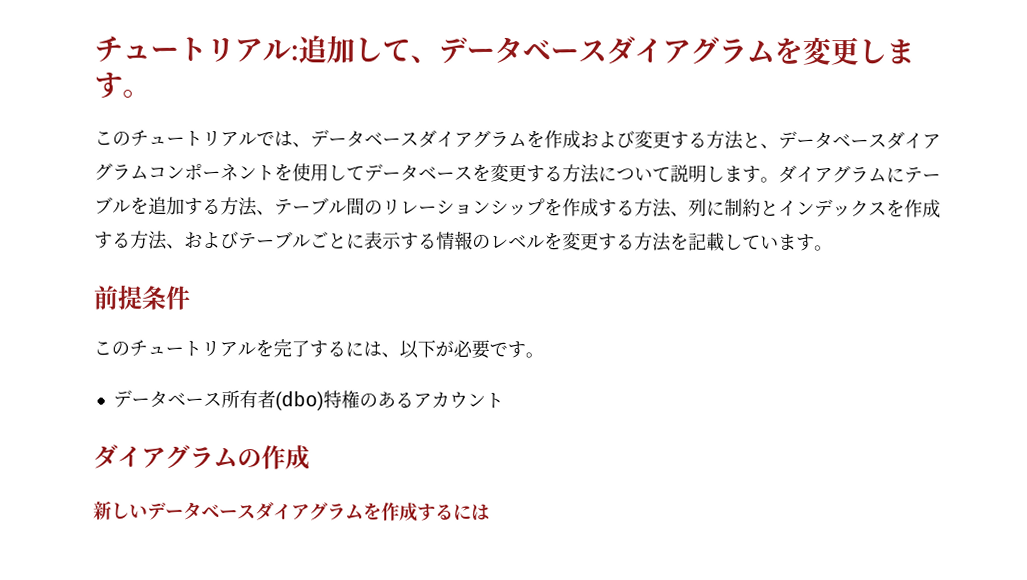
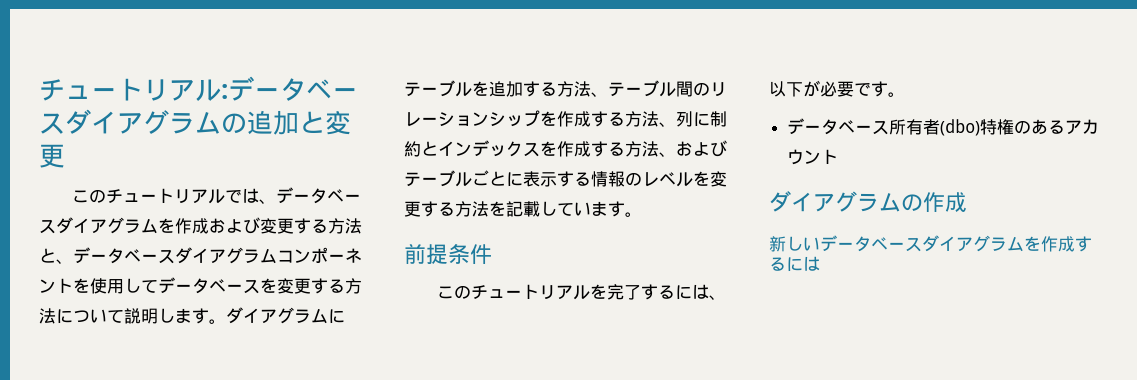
- チュートリアル:追加して、データベースダイアグラムを変更します。
+ チュートリアル:データベースダイアグラムの追加と変更

